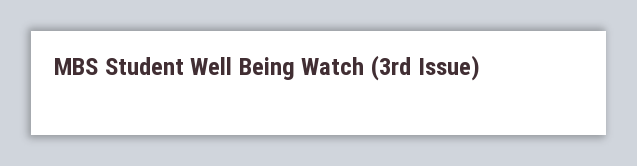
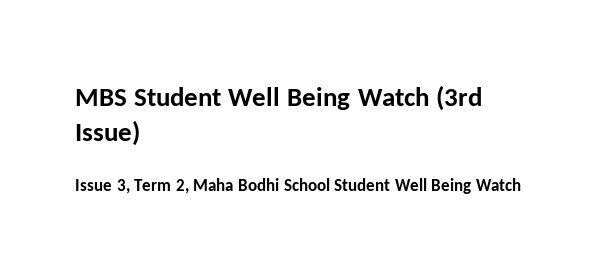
+ Issue 3, Term 2, Maha Bodhi School Student Well Being Watch

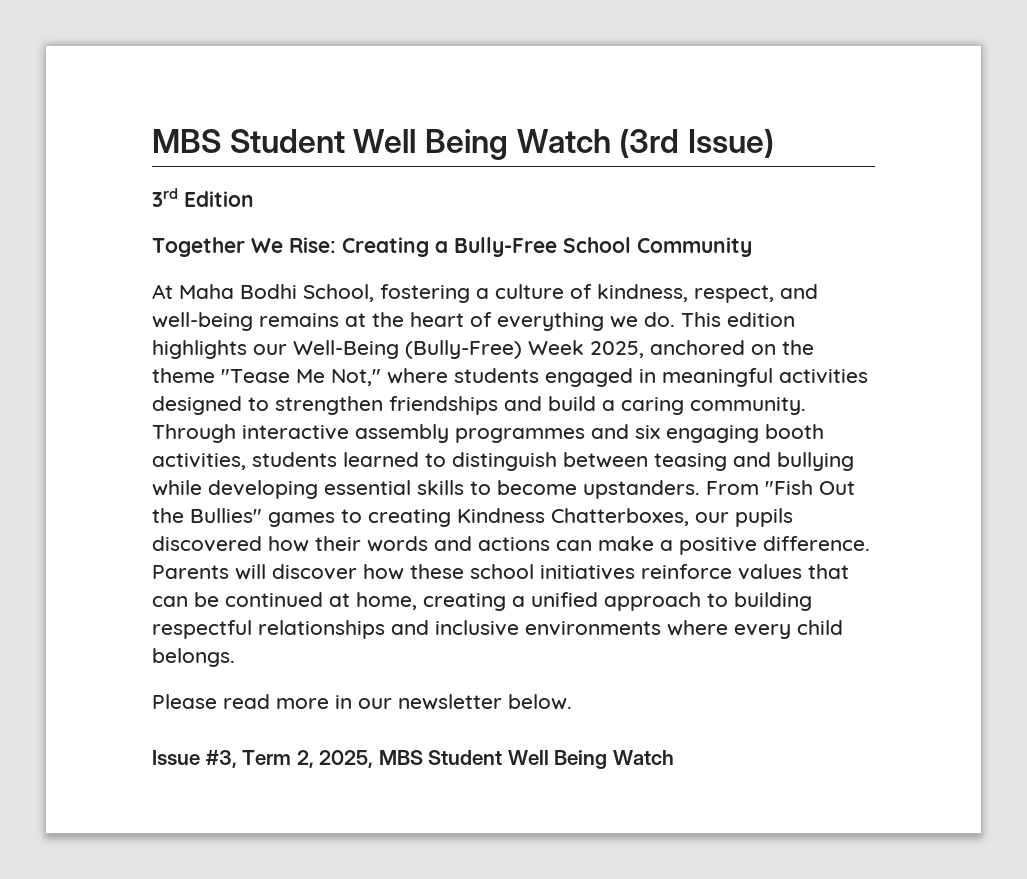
+ 3rd Edition
+ Together We Rise: Creating a Bully-Free School Community
+ At Maha Bodhi School, fostering a culture of kindness, respect, and well-being remains at the heart of everything we do. This edition highlights our Well-Being (Bully-Free) Week 2025, anchored on the theme "Tease Me Not," where students engaged in meaningful activities designed to strengthen friendships and build a caring community. Through interactive assembly programmes and six engaging booth activities, students learned to distinguish between teasing and bullying while developing essential skills to become upstanders. From "Fish Out the Bullies" games to creating Kindness Chatterboxes, our pupils discovered how their words and actions can make a positive difference. Parents will discover how these school initiatives reinforce values that can be continued at home, creating a unified approach to building respectful relationships and inclusive environments where every child belongs.
+ Please read more in our newsletter below.
- Issue 3, Term 2, Maha Bodhi School Student Well Being Watch
+ Issue #3, Term 2, 2025, MBS Student Well Being Watch

